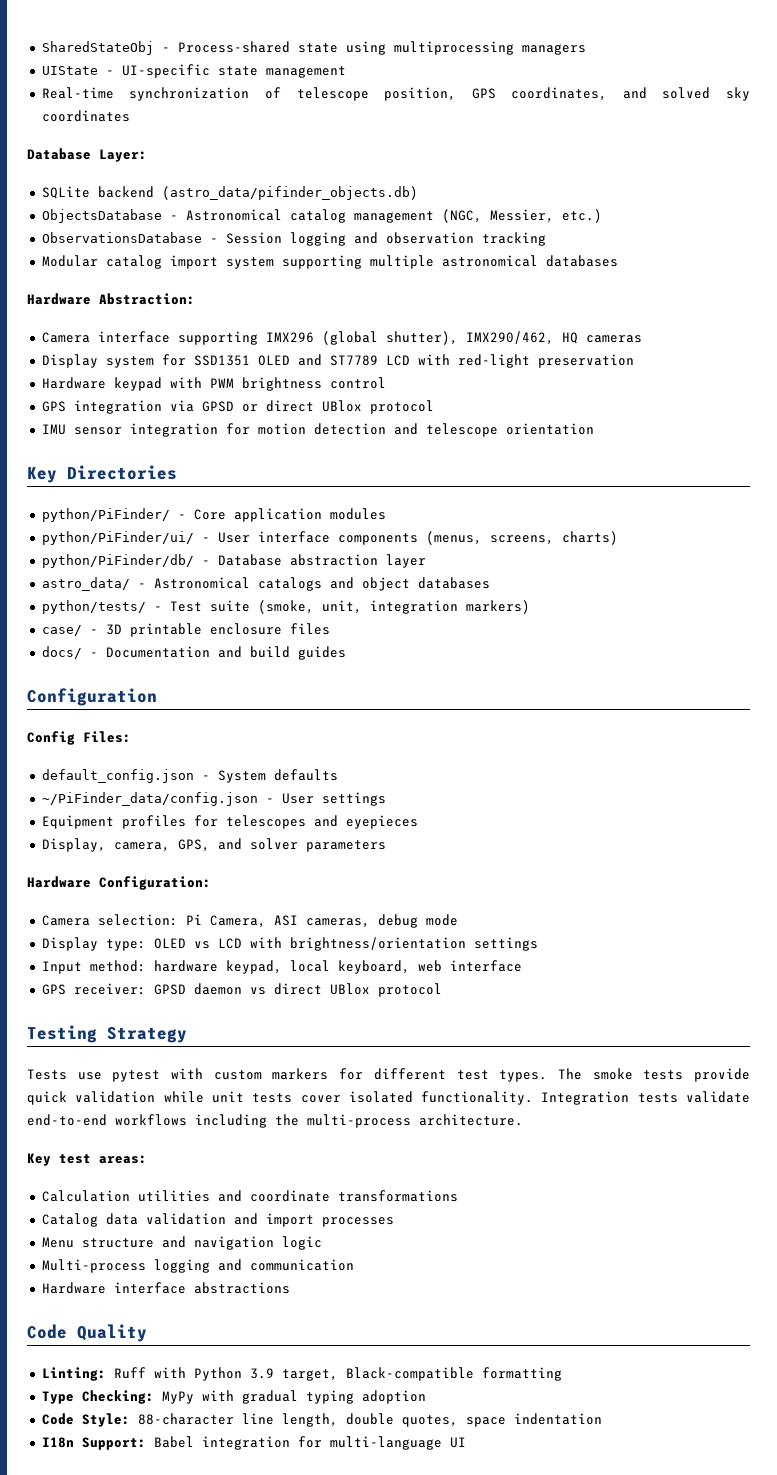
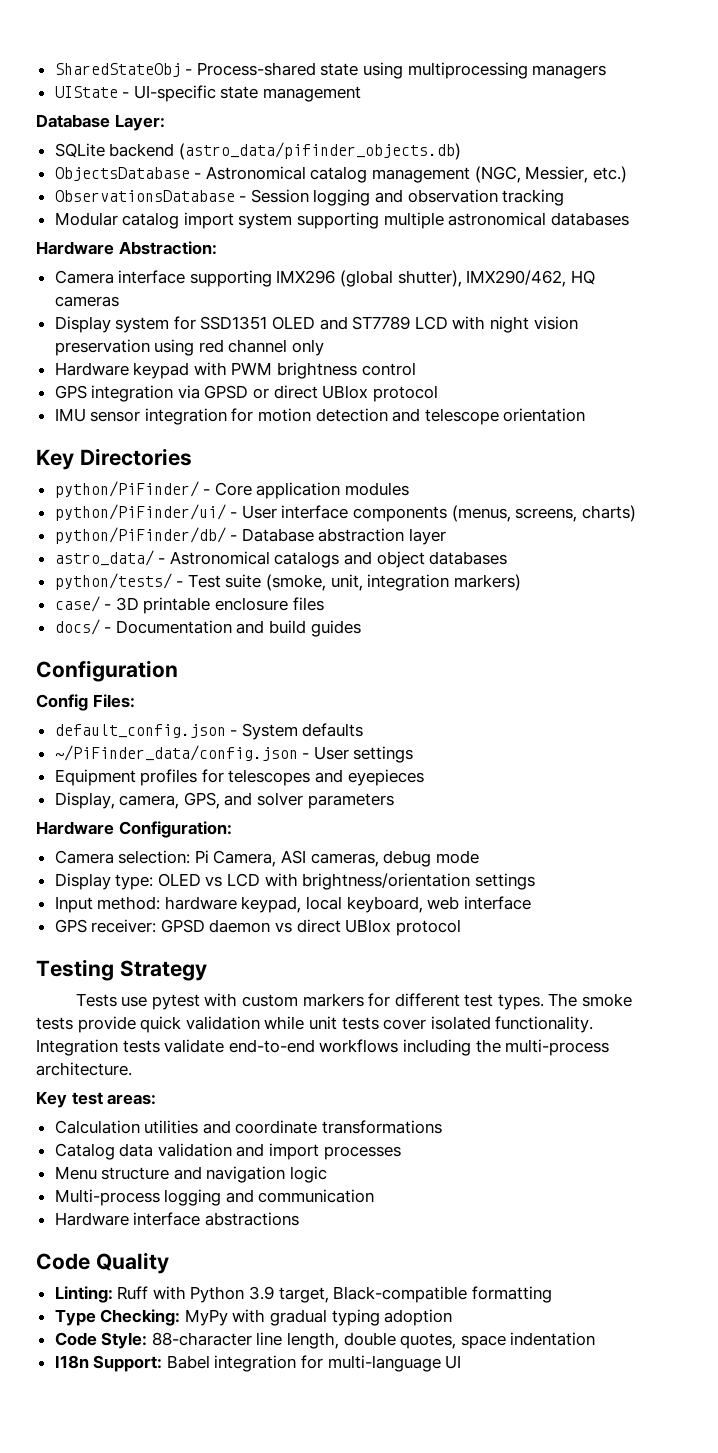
- Real-time synchronization of telescope position, GPS coordinates, and solved sky coordinates
- Display system for SSD1351 OLED and ST7789 LCD with red-light preservation
+ Display system for SSD1351 OLED and ST7789 LCD with night vision preservation using red channel only

